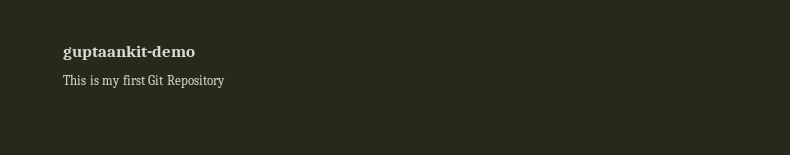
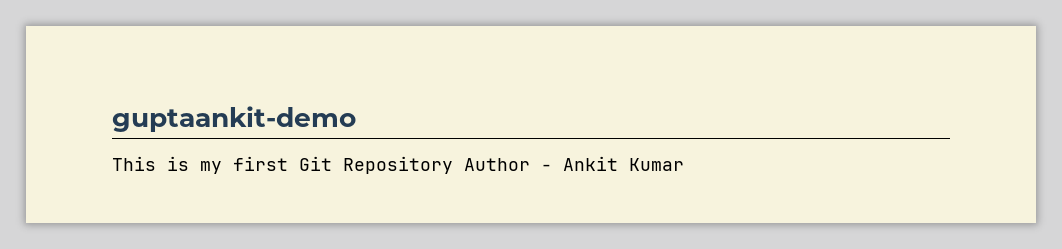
- This is my first Git Repository
+ This is my first Git Repository Author - Ankit Kumar

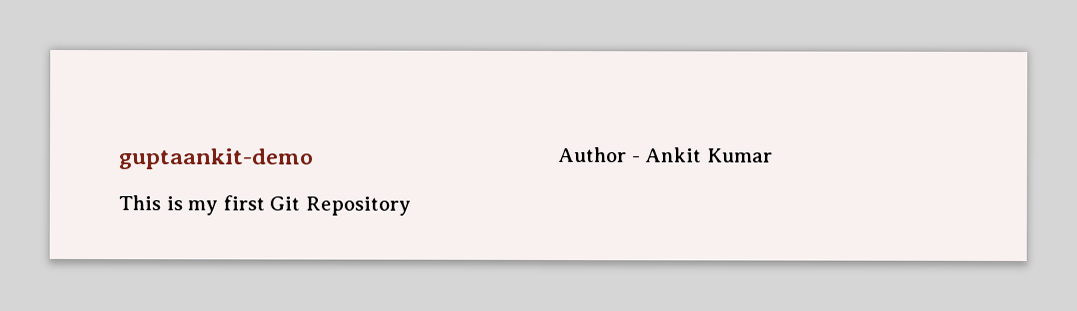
- This is my first Git Repository Author - Ankit Kumar
+ This is my first Git Repository
+ Author - Ankit Kumar

